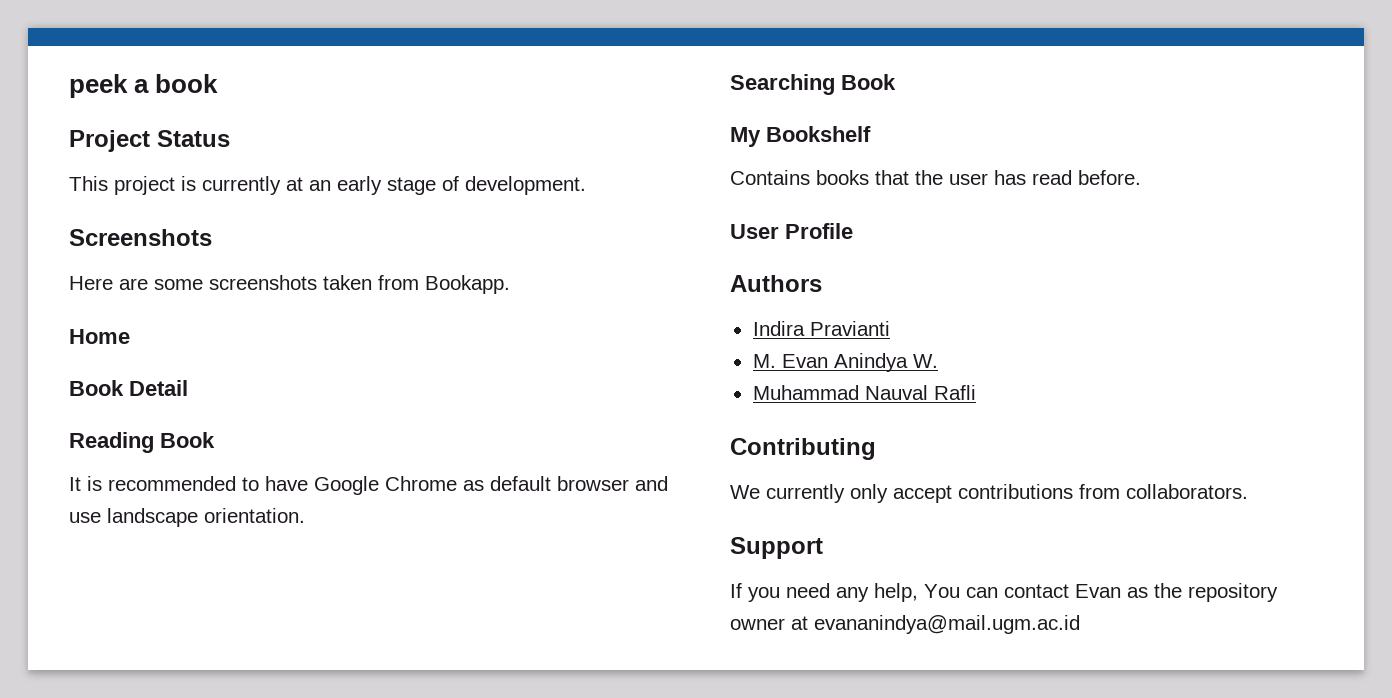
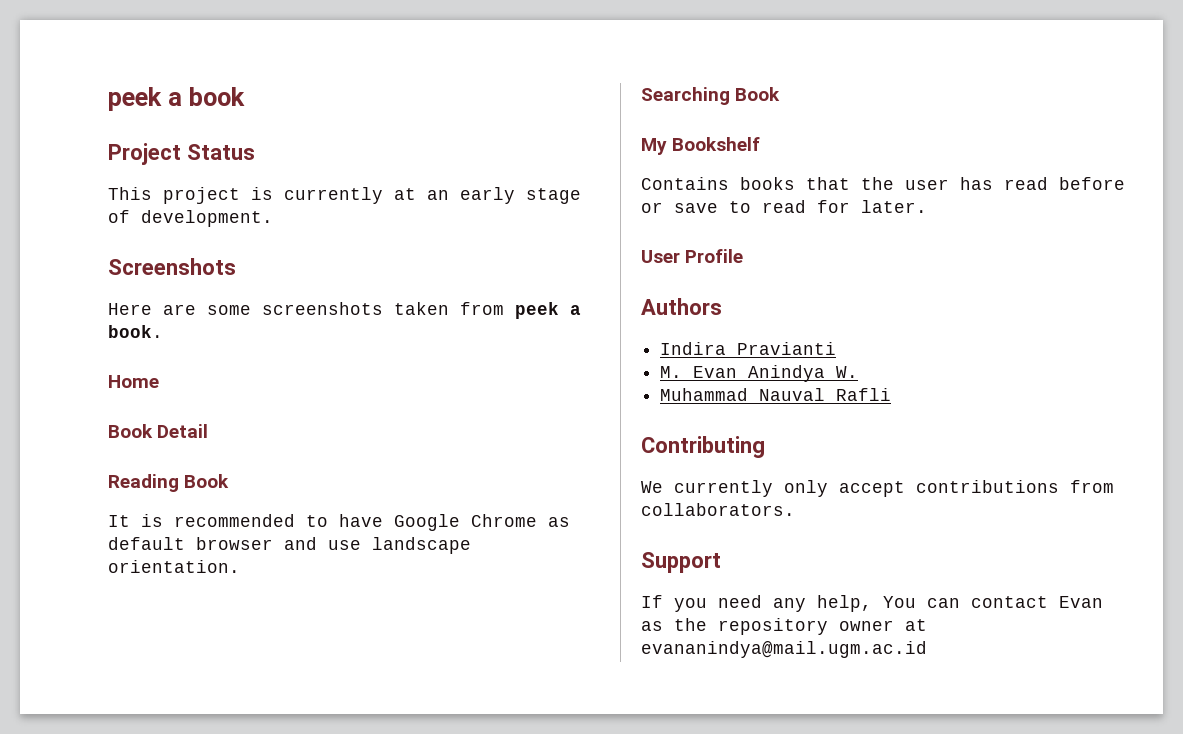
- Here are some screenshots taken from Bookapp.
+ Here are some screenshots taken from peek a book.
- Contains books that the user has read before.
+ Contains books that the user has read before or save to read for later.

